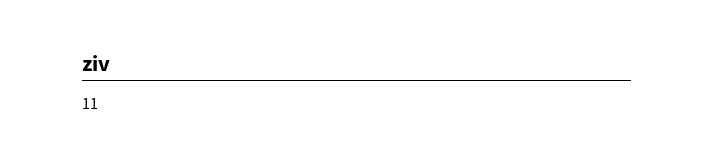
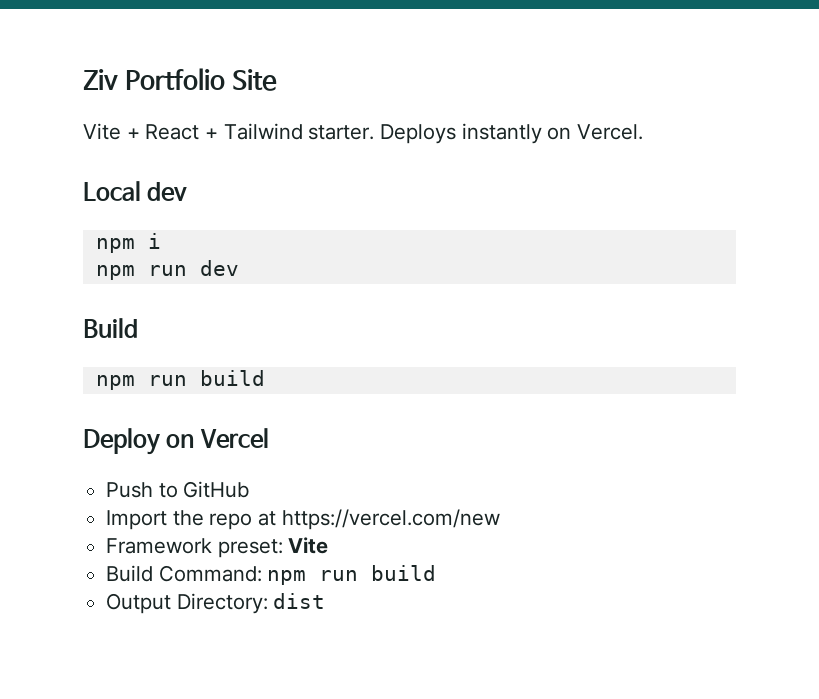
- ziv
- 11
+ Ziv Portfolio Site
+ Vite + React + Tailwind starter. Deploys instantly on Vercel.
+ Local dev
+ npm i
+ npm run dev
+ Build
+ npm run build
+ Deploy on Vercel
+ Push to GitHub
+ Import the repo at https://vercel.com/new
+ Framework preset: Vite
+ Build Command: npm run build
+ Output Directory: dist

